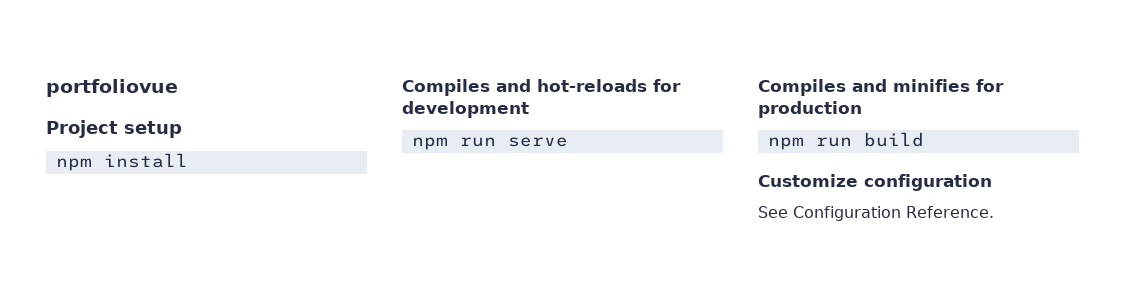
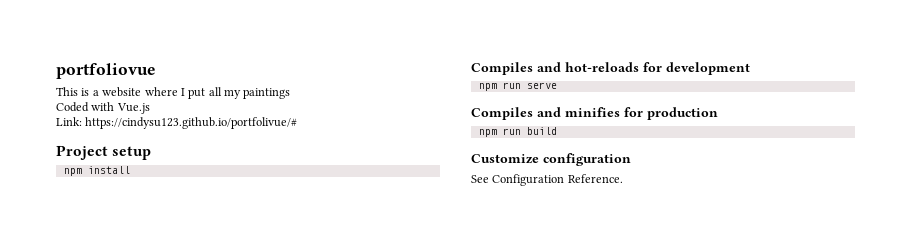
+ This is a website where I put all my paintings
+ Coded with Vue.js
+ Link: https://cindysu123.github.io/portfolivue/#

